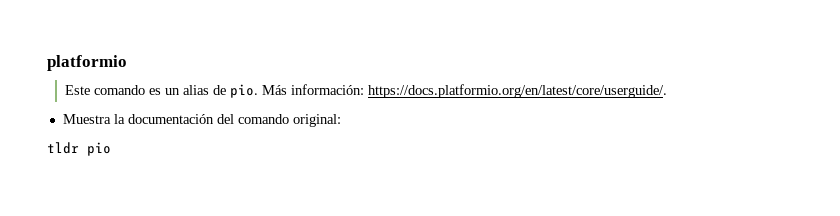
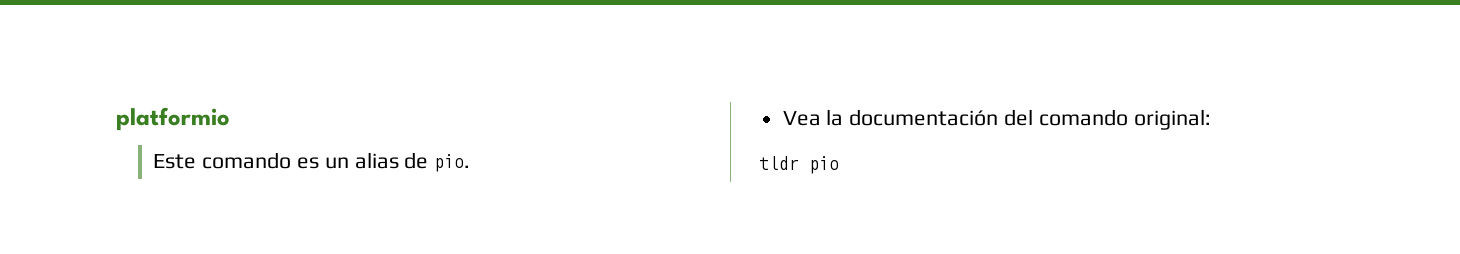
- Este comando es un alias de pio. Más información: https://docs.platformio.org/en/latest/core/userguide/.
- Muestra la documentación del comando original:
+ Este comando es un alias de pio.
+ Vea la documentación del comando original:

